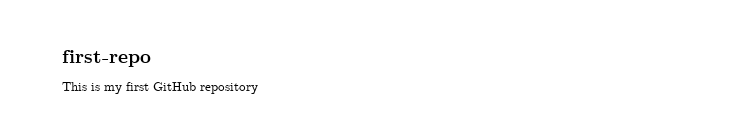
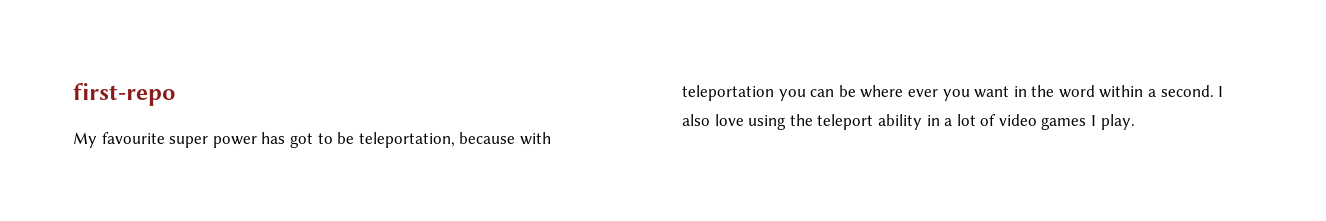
- This is my first GitHub repository
+ My favourite super power has got to be teleportation, because with teleportation you can be where ever you want in the word within a second. I also love using the teleport ability in a lot of video games I play.

